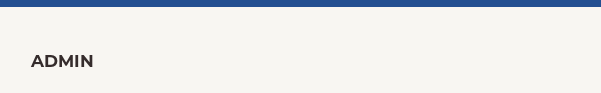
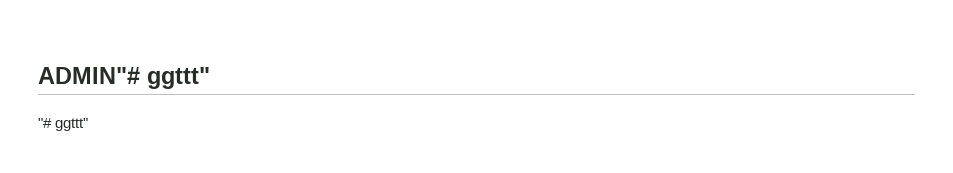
- ADMIN
+ ADMIN"# ggttt"
+ "# ggttt"

